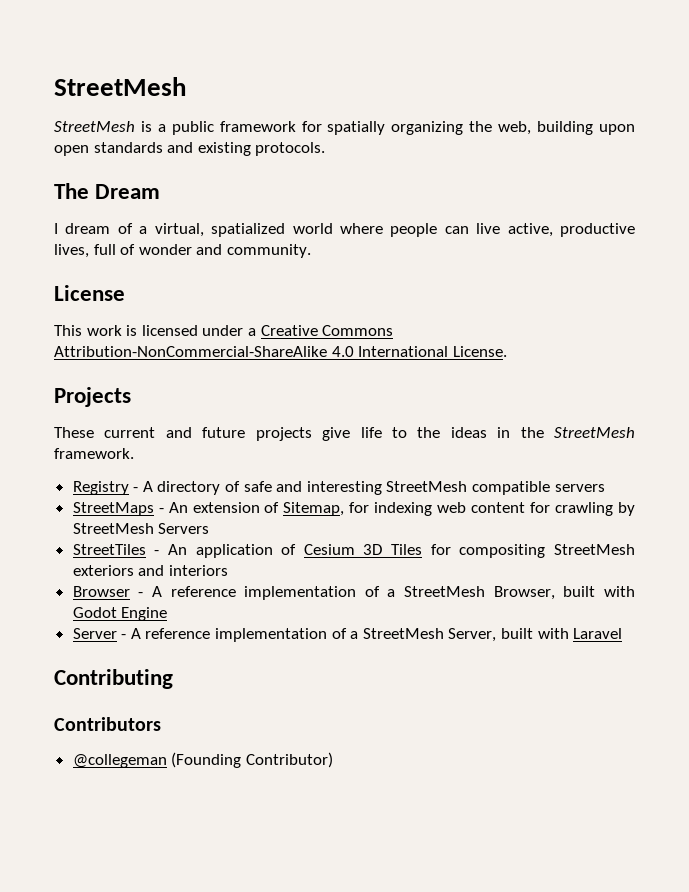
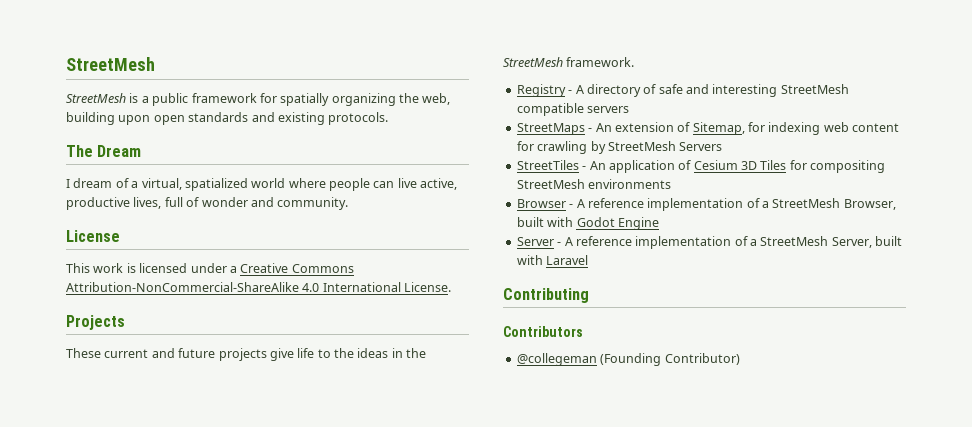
- StreetTiles - An application of Cesium 3D Tiles for compositing StreetMesh exteriors and interiors
+ StreetTiles - An application of Cesium 3D Tiles for compositing StreetMesh environments

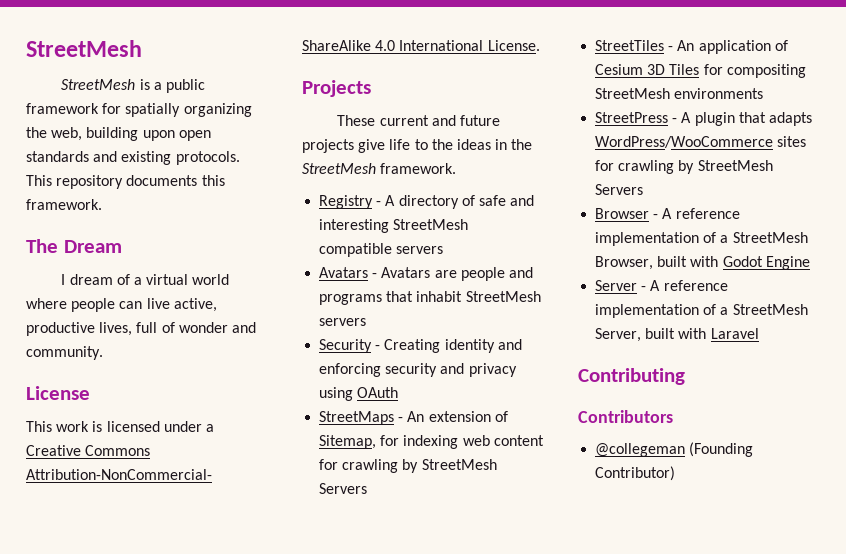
+ This repository documents this framework.
- I dream of a virtual, spatialized world where people can live active, productive lives, full of wonder and community.
+ I dream of a virtual world where people can live active, productive lives, full of wonder and community.
+ Avatars - Avatars are people and programs that inhabit StreetMesh servers
+ Security - Creating identity and enforcing security and privacy using OAuth
+ StreetPress - A plugin that adapts WordPress/WooCommerce sites for crawling by StreetMesh Servers

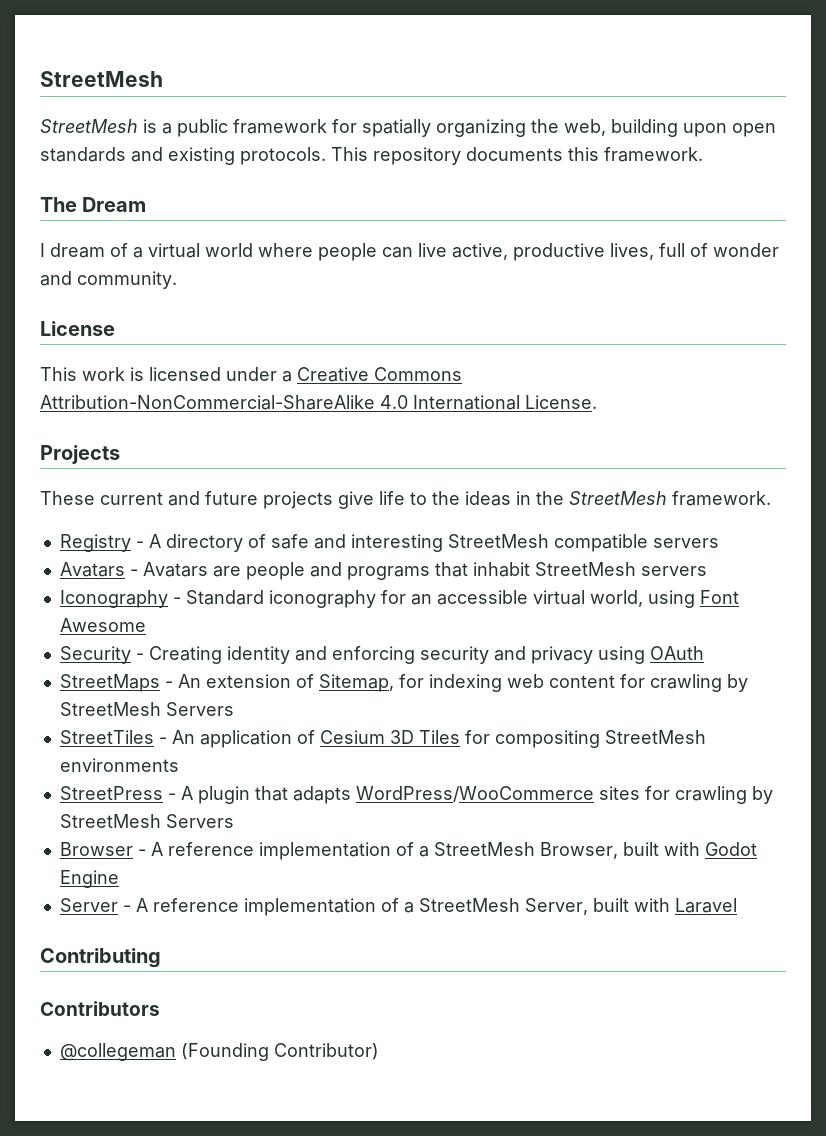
+ Iconography - Standard iconography for an accessible virtual world, using Font Awesome

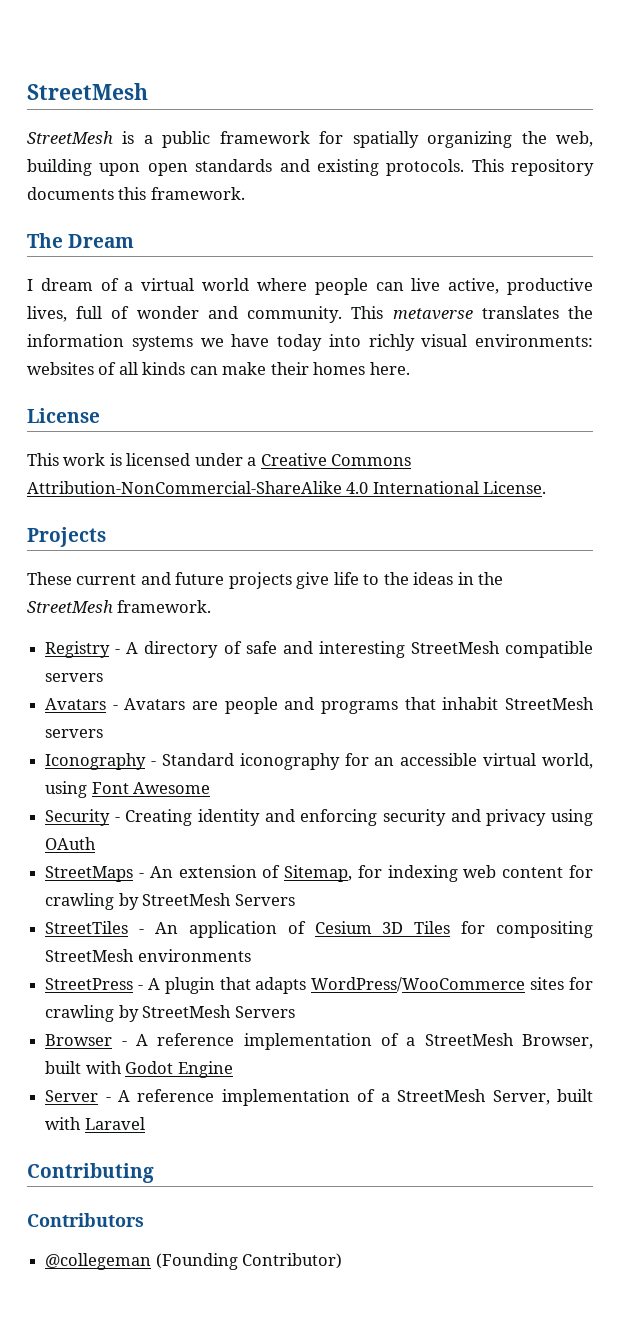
+ This metaverse translates the information systems we have today into richly visual environments: websites of all kinds can make their homes here.

